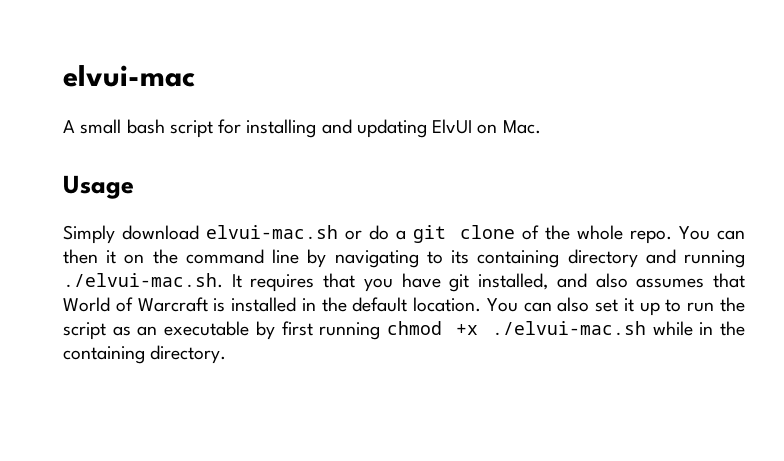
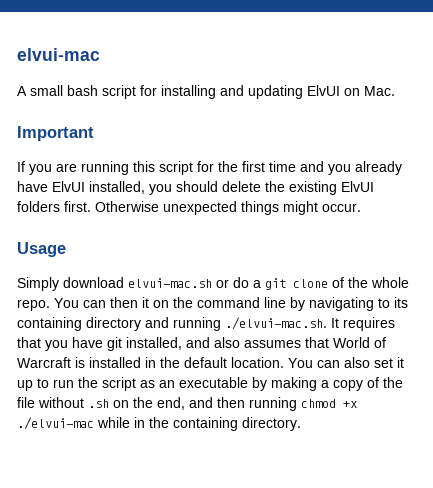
+ Important
+ If you are running this script for the first time and you already have ElvUI installed, you should delete the existing ElvUI folders first. Otherwise unexpected things might occur.
- You can also set it up to run the script as an executable by first running chmod +x ./elvui-mac.sh while in the containing directory.
+ You can also set it up to run the script as an executable by making a copy of the file without .sh on the end, and then running chmod +x ./elvui-mac while in the containing directory.

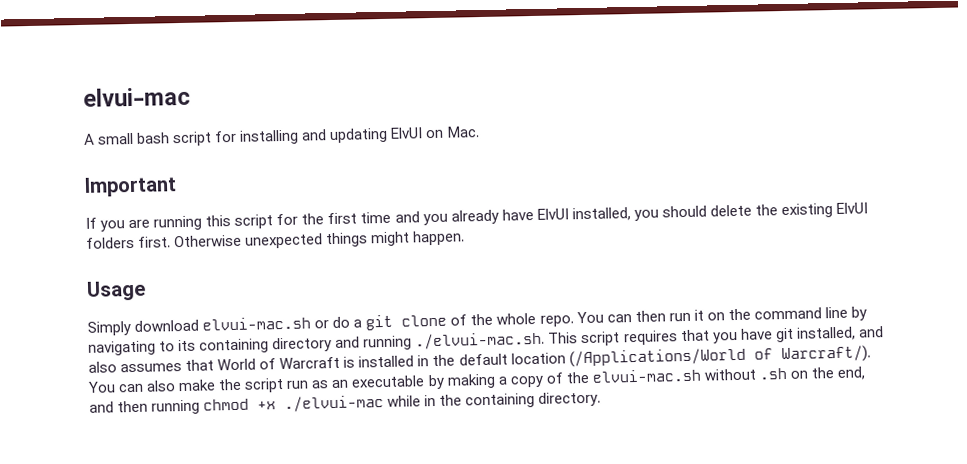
- Otherwise unexpected things might occur.
+ Otherwise unexpected things might happen.
- You can then it on the command line by navigating to its containing directory and running ./elvui-mac.sh. It requires that you have git installed, and also assumes that World of Warcraft is installed in the default location. You can also set it up to run the script as an executable by making a copy of the file without .sh on the end, and then running chmod +x ./elvui-mac while in the containing directory.
+ You can then run it on the command line by navigating to its containing directory and running ./elvui-mac.sh. This script requires that you have git installed, and also assumes that World of Warcraft is installed in the default location (/Applications/World of Warcraft/). You can also make the script run as an executable by making a copy of the elvui-mac.sh without .sh on the end, and then running chmod +x ./elvui-mac while in the containing directory.

